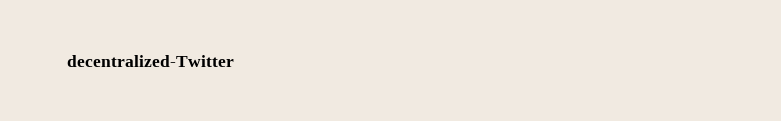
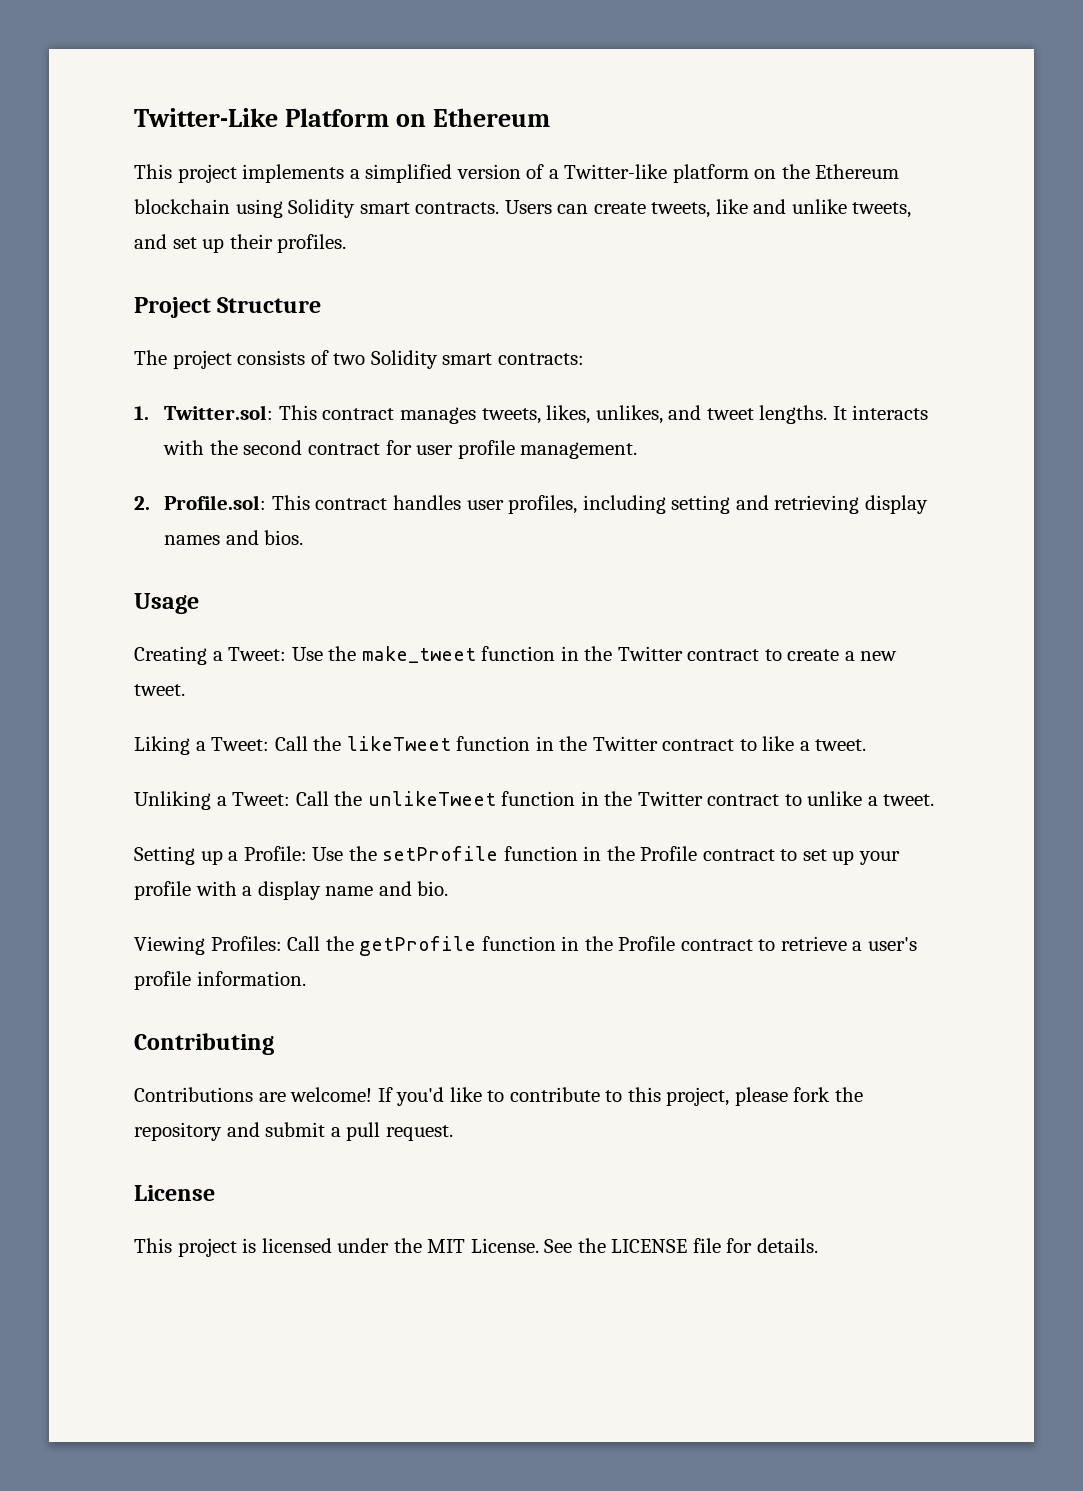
- decentralized-Twitter
+ Twitter-Like Platform on Ethereum
+ This project implements a simplified version of a Twitter-like platform on the Ethereum blockchain using Solidity smart contracts. Users can create tweets, like and unlike tweets, and set up their profiles.
+ Project Structure
+ The project consists of two Solidity smart contracts:
+ 1. Twitter.sol: This contract manages tweets, likes, unlikes, and tweet lengths. It interacts with the second contract for user profile management.
+ 2. Profile.sol: This contract handles user profiles, including setting and retrieving display names and bios.
+ Usage
+ Creating a Tweet: Use the make_tweet function in the Twitter contract to create a new tweet.
+ Liking a Tweet: Call the likeTweet function in the Twitter contract to like a tweet.
+ Unliking a Tweet: Call the unlikeTweet function in the Twitter contract to unlike a tweet.
+ Setting up a Profile: Use the setProfile function in the Profile contract to set up your profile with a display name and bio.
+ Viewing Profiles: Call the getProfile function in the Profile contract to retrieve a user's profile information.
+ Contributing
+ Contributions are welcome! If you'd like to contribute to this project, please fork the repository and submit a pull request.
+ License
+ This project is licensed under the MIT License. See the LICENSE file for details.

